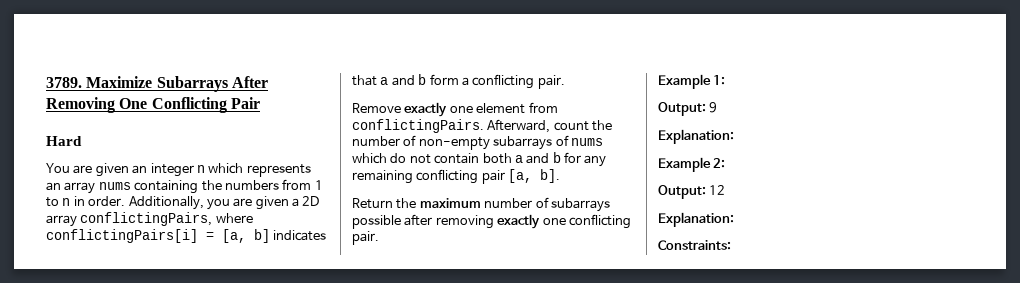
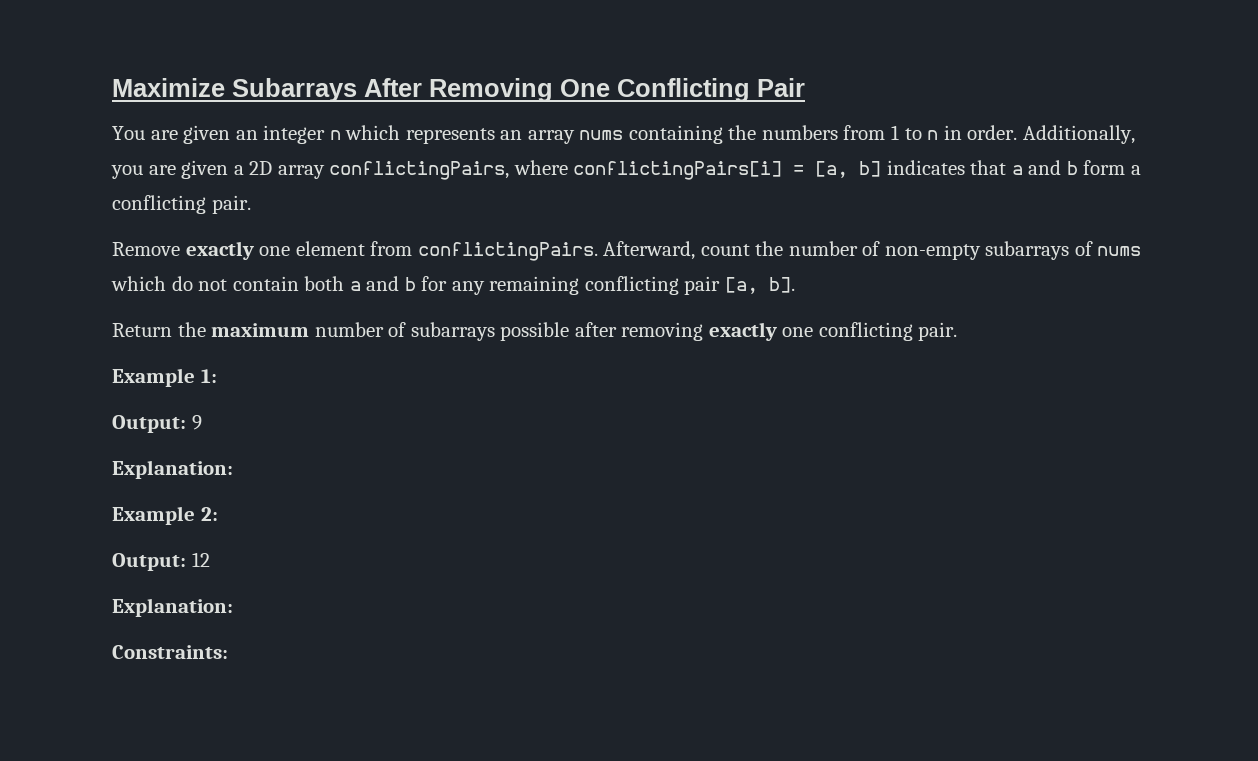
- 3789.
- Hard

